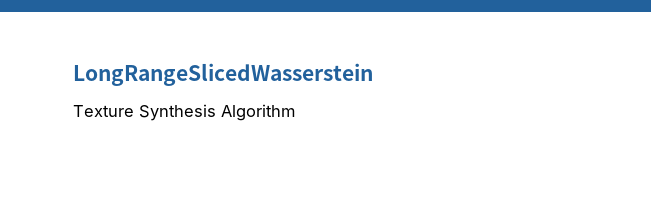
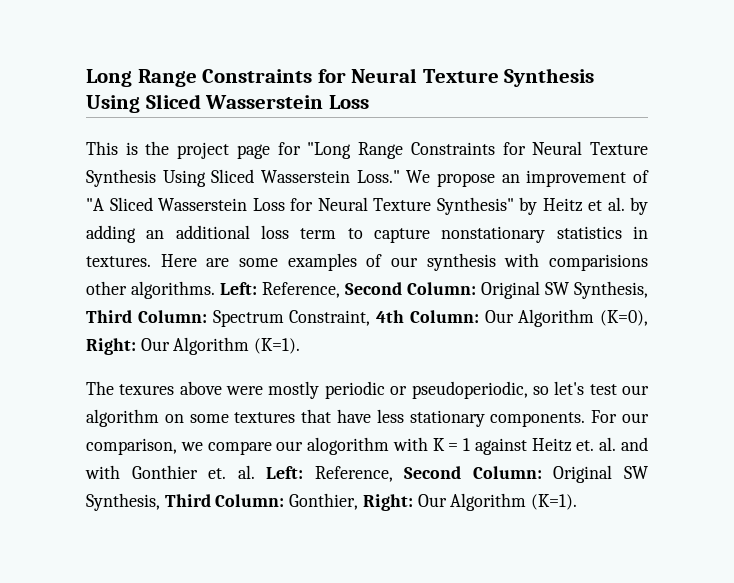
- LongRangeSlicedWasserstein
- Texture Synthesis Algorithm
+ Long Range Constraints for Neural Texture Synthesis Using Sliced Wasserstein Loss
+ This is the project page for "Long Range Constraints for Neural Texture Synthesis Using Sliced Wasserstein Loss." We propose an improvement of "A Sliced Wasserstein Loss for Neural Texture Synthesis" by Heitz et al. by adding an additional loss term to capture nonstationary statistics in textures. Here are some examples of our synthesis with comparisions other algorithms. Left: Reference, Second Column: Original SW Synthesis, Third Column: Spectrum Constraint, 4th Column: Our Algorithm (K=0), Right: Our Algorithm (K=1).
+ The texures above were mostly periodic or pseudoperiodic, so let's test our algorithm on some textures that have less stationary components. For our comparison, we compare our alogorithm with K = 1 against Heitz et. al. and with Gonthier et. al. Left: Reference, Second Column: Original SW Synthesis, Third Column: Gonthier, Right: Our Algorithm (K=1).

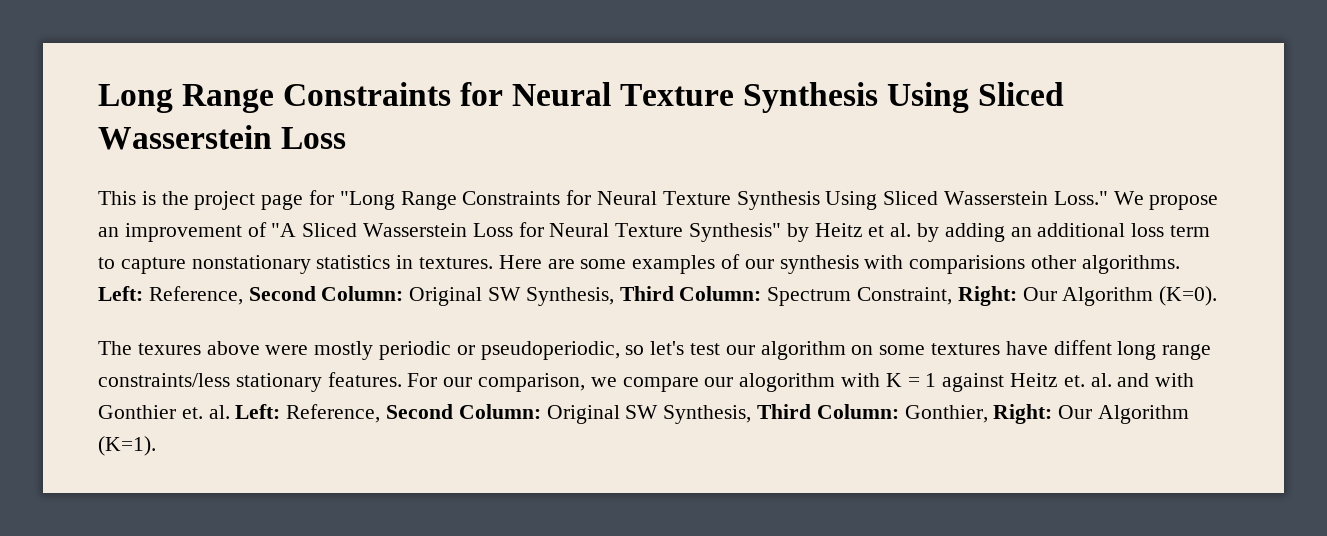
- Left: Reference, Second Column: Original SW Synthesis, Third Column: Spectrum Constraint, 4th Column: Our Algorithm (K=0), Right: Our Algorithm (K=1).
+ Left: Reference, Second Column: Original SW Synthesis, Third Column: Spectrum Constraint, Right: Our Algorithm (K=0).
- The texures above were mostly periodic or pseudoperiodic, so let's test our algorithm on some textures that have less stationary components.
+ The texures above were mostly periodic or pseudoperiodic, so let's test our algorithm on some textures have diffent long range constraints/less stationary features.

